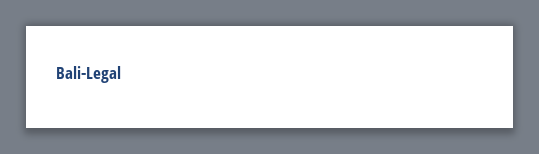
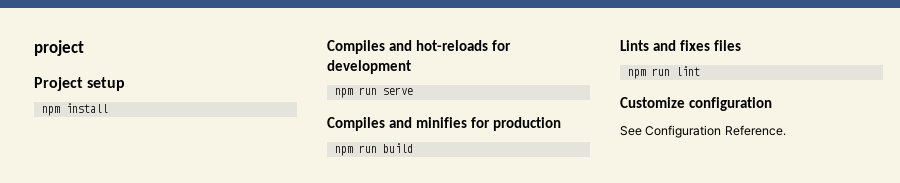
- Bali-Legal
+ project
+ Project setup
+ npm install
+ Compiles and hot-reloads for development
+ npm run serve
+ Compiles and minifies for production
+ npm run build
+ Lints and fixes files
+ npm run lint
+ Customize configuration
+ See Configuration Reference.

